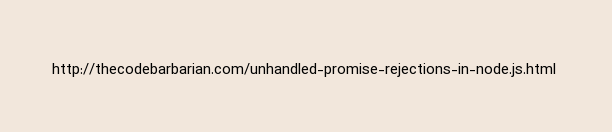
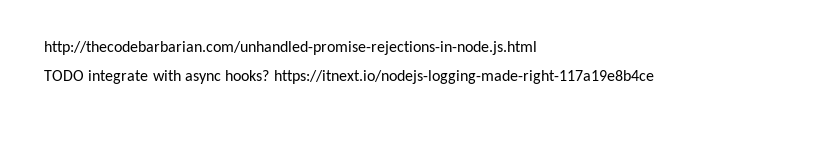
+ TODO integrate with async hooks? https://itnext.io/nodejs-logging-made-right-117a19e8b4ce

